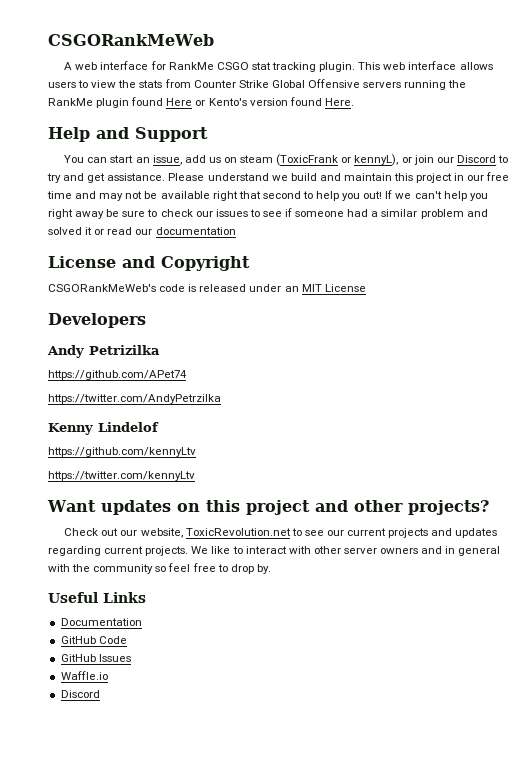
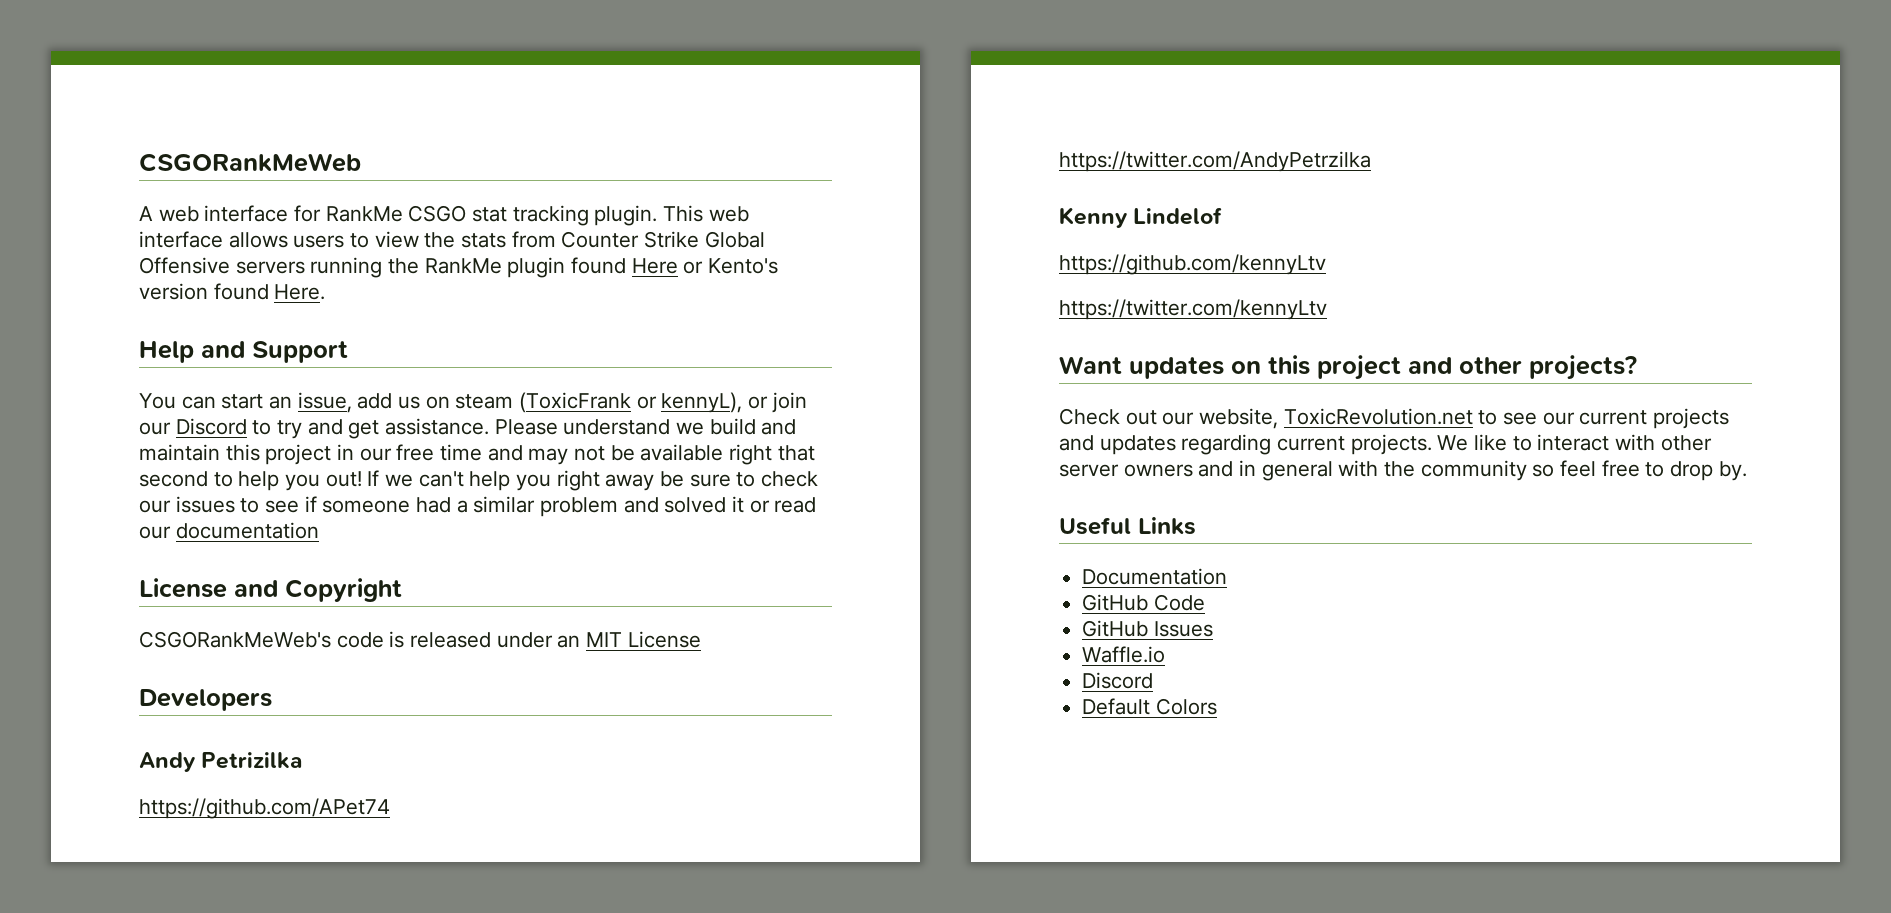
+ Default Colors

